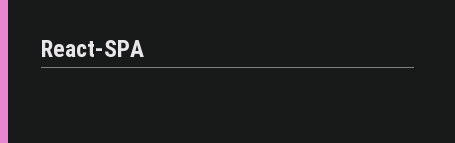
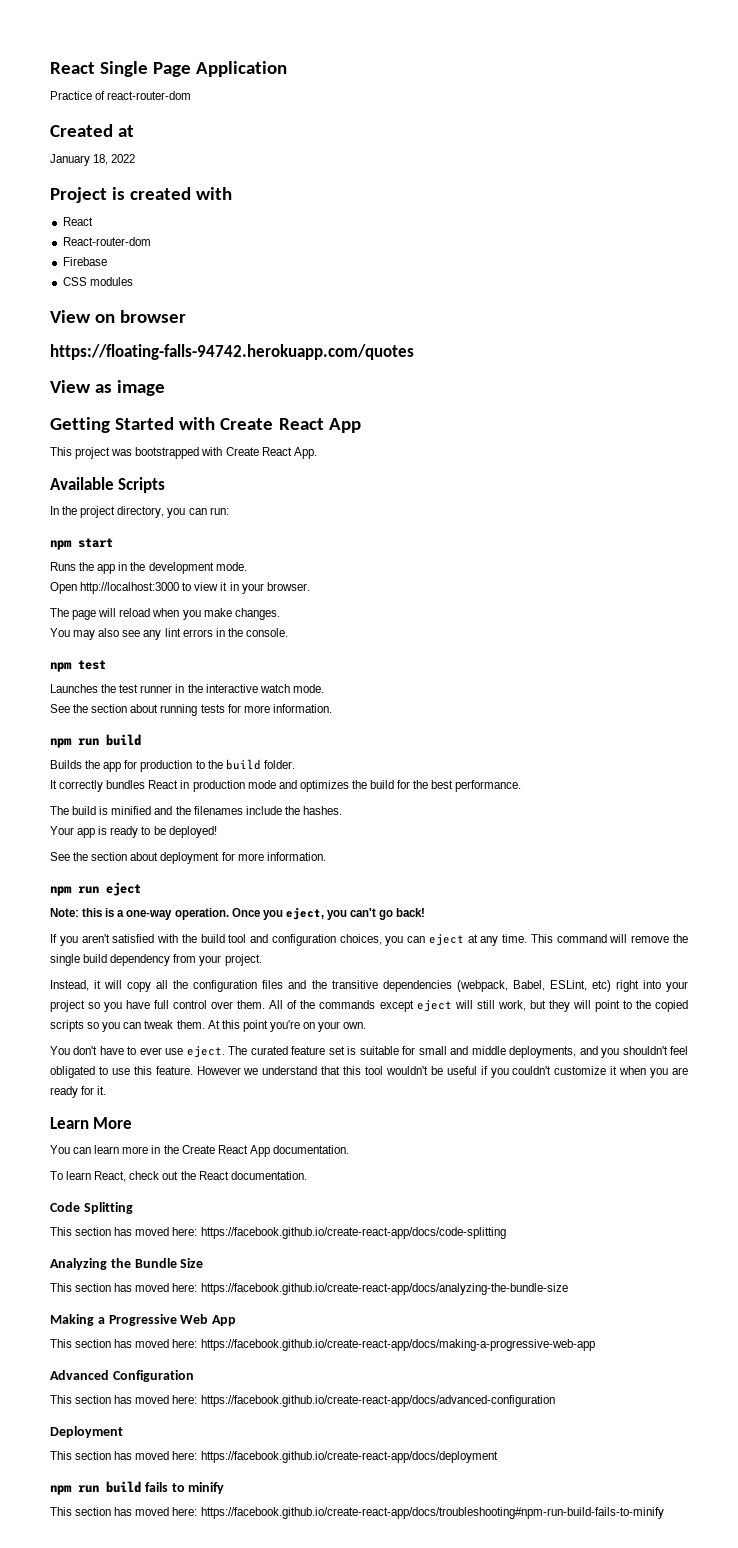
- React-SPA
+ React Single Page Application
+ Practice of react-router-dom
+ Created at
+ January 18, 2022
+ Project is created with
+ React
+ React-router-dom
+ Firebase
+ CSS modules
+ View on browser
+ https://floating-falls-94742.herokuapp.com/quotes
+ View as image
+ Getting Started with Create React App
+ This project was bootstrapped with Create React App.
+ Available Scripts
+ In the project directory, you can run:
+ npm start
+ Runs the app in the development mode.
+ Open http://localhost:3000 to view it in your browser.
+ The page will reload when you make changes.
+ You may also see any lint errors in the console.
+ npm test
+ Launches the test runner in the interactive watch mode.
+ See the section about running tests for more information.
+ npm run build
+ Builds the app for production to the build folder.
+ It correctly bundles React in production mode and optimizes the build for the best performance.
+ The build is minified and the filenames include the hashes.
+ Your app is ready to be deployed!
+ See the section about deployment for more information.
+ npm run eject
+ Note: this is a one-way operation. Once you eject, you can't go back!
+ If you aren't satisfied with the build tool and configuration choices, you can eject at any time. This command will remove the single build dependency from your project.
+ Instead, it will copy all the configuration files and the transitive dependencies (webpack, Babel, ESLint, etc) right into your project so you have full control over them. All of the commands except eject will still work, but they will point to the copied scripts so you can tweak them. At this point you're on your own.
+ You don't have to ever use eject. The curated feature set is suitable for small and middle deployments, and you shouldn't feel obligated to use this feature. However we understand that this tool wouldn't be useful if you couldn't customize it when you are ready for it.
+ Learn More
+ You can learn more in the Create React App documentation.
+ To learn React, check out the React documentation.
+ Code Splitting
+ This section has moved here: https://facebook.github.io/create-react-app/docs/code-splitting
+ Analyzing the Bundle Size
+ This section has moved here: https://facebook.github.io/create-react-app/docs/analyzing-the-bundle-size
+ Making a Progressive Web App
+ This section has moved here: https://facebook.github.io/create-react-app/docs/making-a-progressive-web-app
+ Advanced Configuration
+ This section has moved here: https://facebook.github.io/create-react-app/docs/advanced-configuration
+ Deployment
+ This section has moved here: https://facebook.github.io/create-react-app/docs/deployment
+ npm run build fails to minify
+ This section has moved here: https://facebook.github.io/create-react-app/docs/troubleshooting#npm-run-build-fails-to-minify

